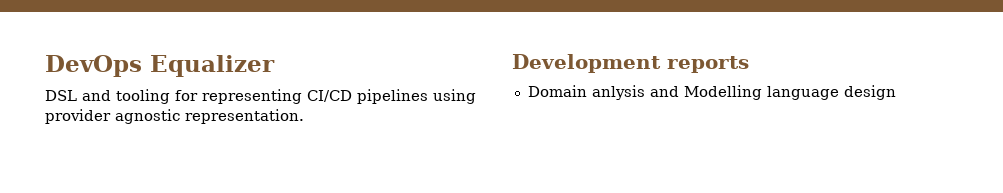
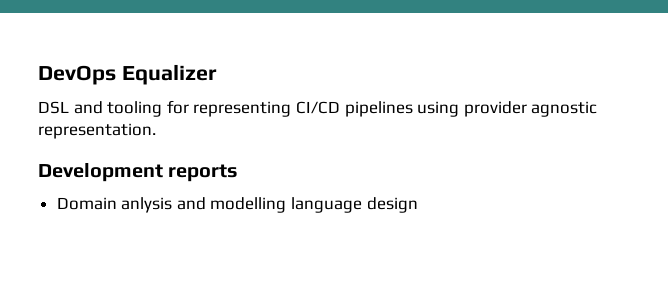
- Domain anlysis and Modelling language design
+ Domain anlysis and modelling language design

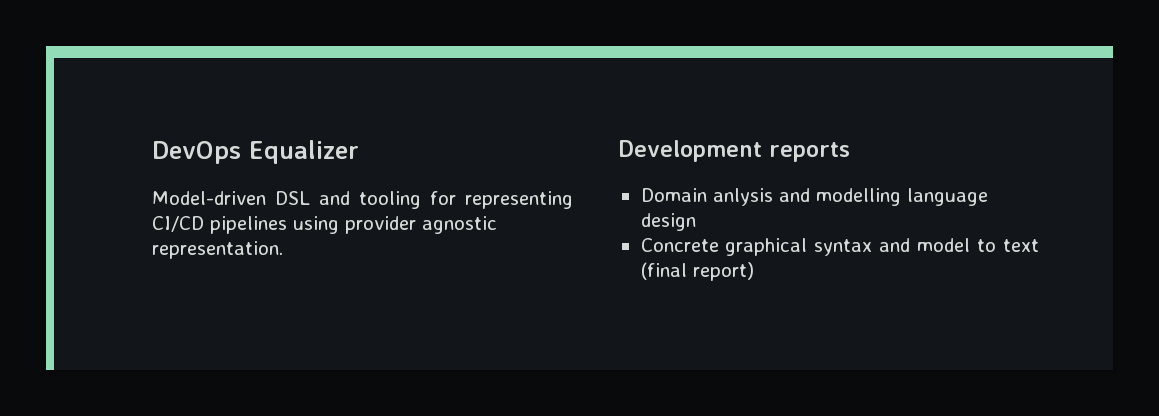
- DSL and tooling for representing CI/CD pipelines using provider agnostic representation.
+ Model-driven DSL and tooling for representing CI/CD pipelines using provider agnostic representation.
+ Concrete graphical syntax and model to text (final report)

